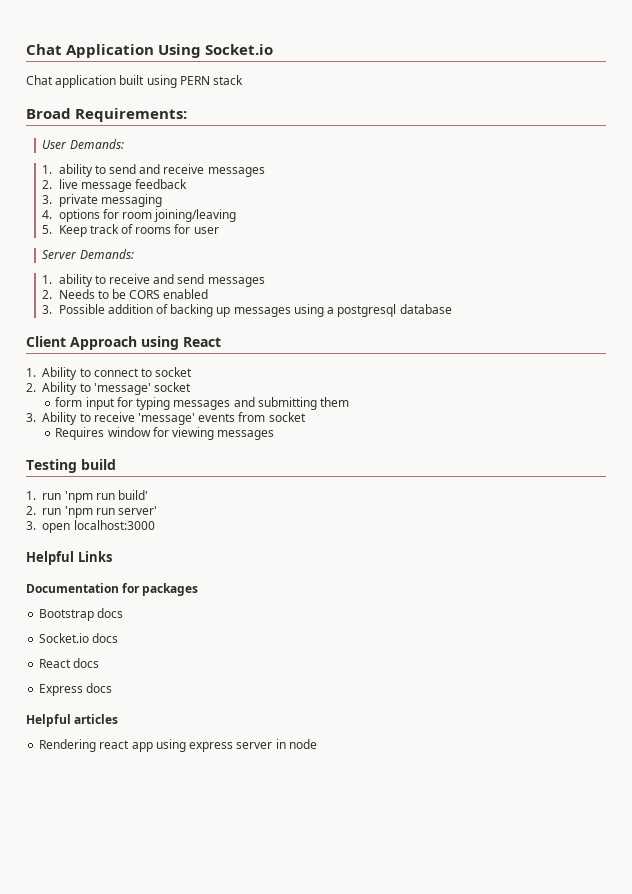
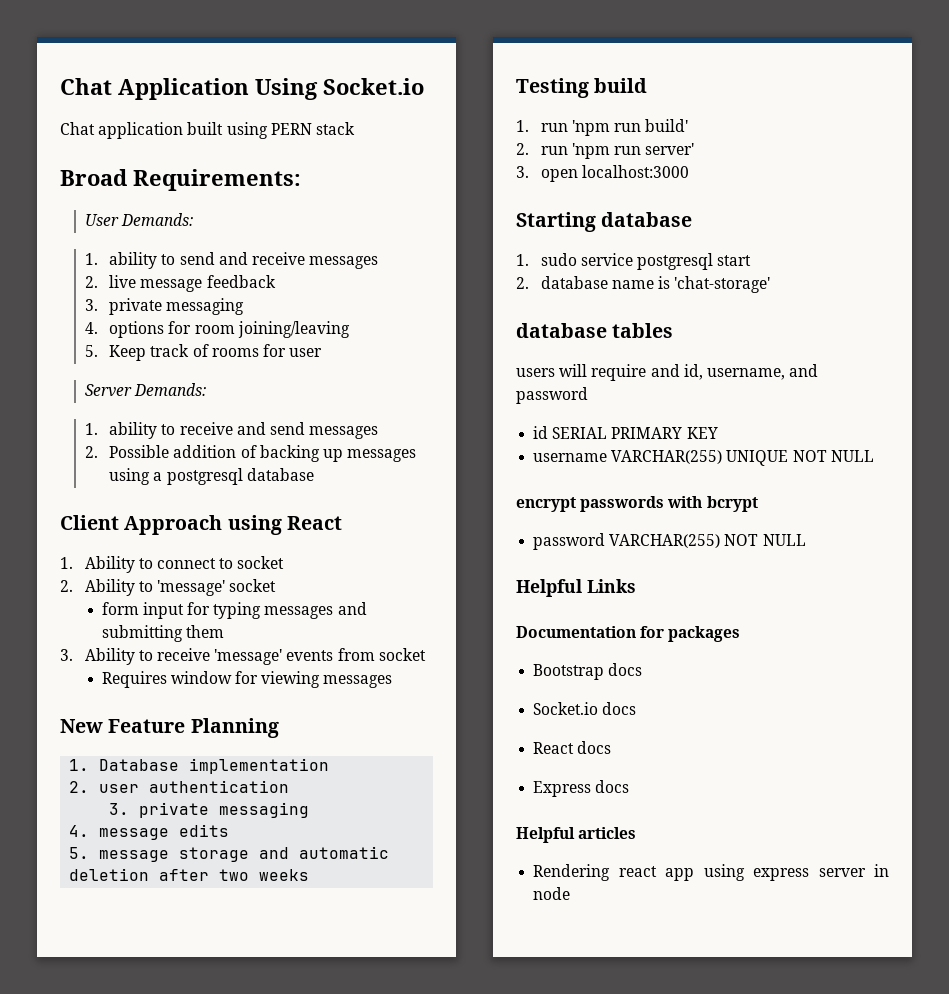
- 2. Needs to be CORS enabled
- 3. Possible addition of backing up messages using a postgresql database
+ 2. Possible addition of backing up messages using a postgresql database
+ New Feature Planning
+ 1. Database implementation
+ 2. user authentication
+ 3. private messaging
+ 4. message edits
+ 5. message storage and automatic deletion after two weeks
+ Starting database
+ 1. sudo service postgresql start
+ 2. database name is 'chat-storage'
+ database tables
+ users will require and id, username, and password
+ id SERIAL PRIMARY KEY
+ username VARCHAR(255) UNIQUE NOT NULL
+ encrypt passwords with bcrypt
+ password VARCHAR(255) NOT NULL

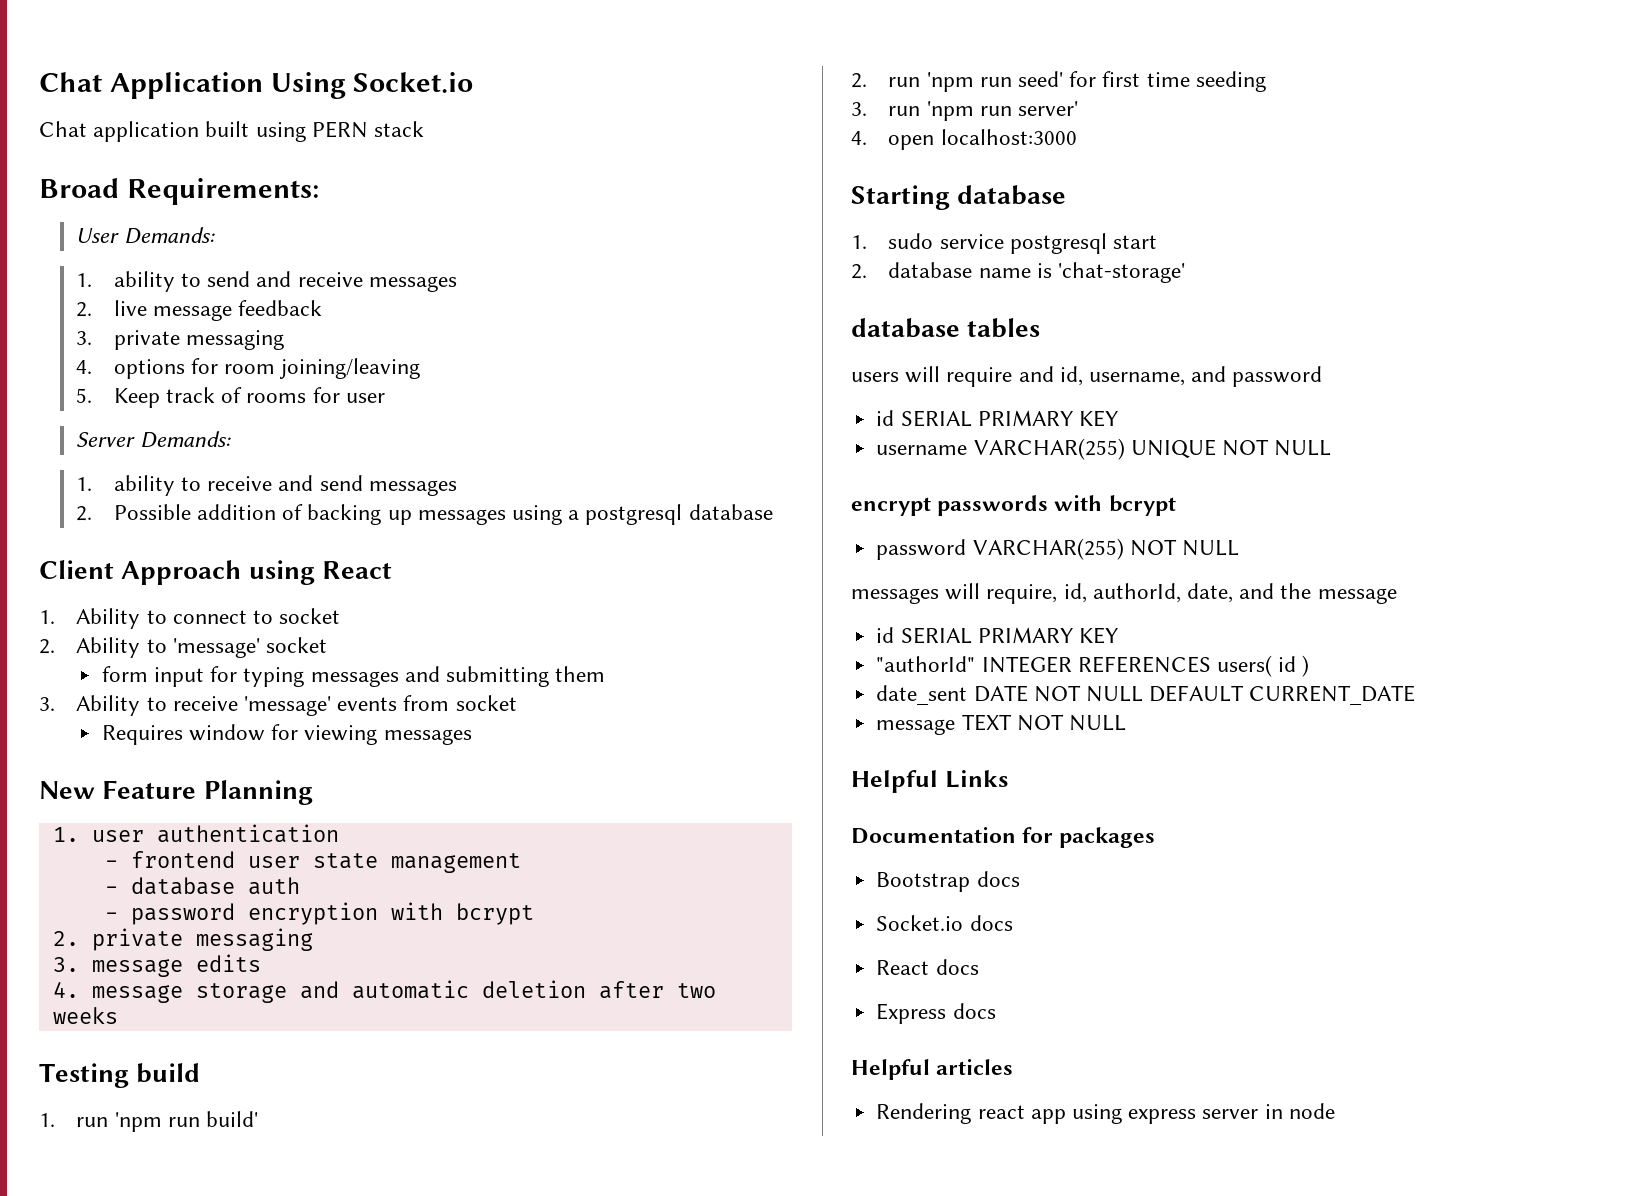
- 1. Database implementation
- 2. user authentication
- 3. private messaging
- 4. message edits
+ 1. user authentication
+ - frontend user state management
+ - database auth
+ - password encryption with bcrypt
+ 2. private messaging
+ 3. message edits
- 5. message storage and automatic deletion after two weeks
+ 4. message storage and automatic deletion after two weeks
- 2. run 'npm run server'
+ 2. run 'npm run seed' for first time seeding
+ 3. run 'npm run server'
- 3. open localhost:3000
+ 4. open localhost:3000
+ messages will require, id, authorId, date, and the message
+ id SERIAL PRIMARY KEY
+ "authorId" INTEGER REFERENCES users( id )
+ date_sent DATE NOT NULL DEFAULT CURRENT_DATE
+ message TEXT NOT NULL

